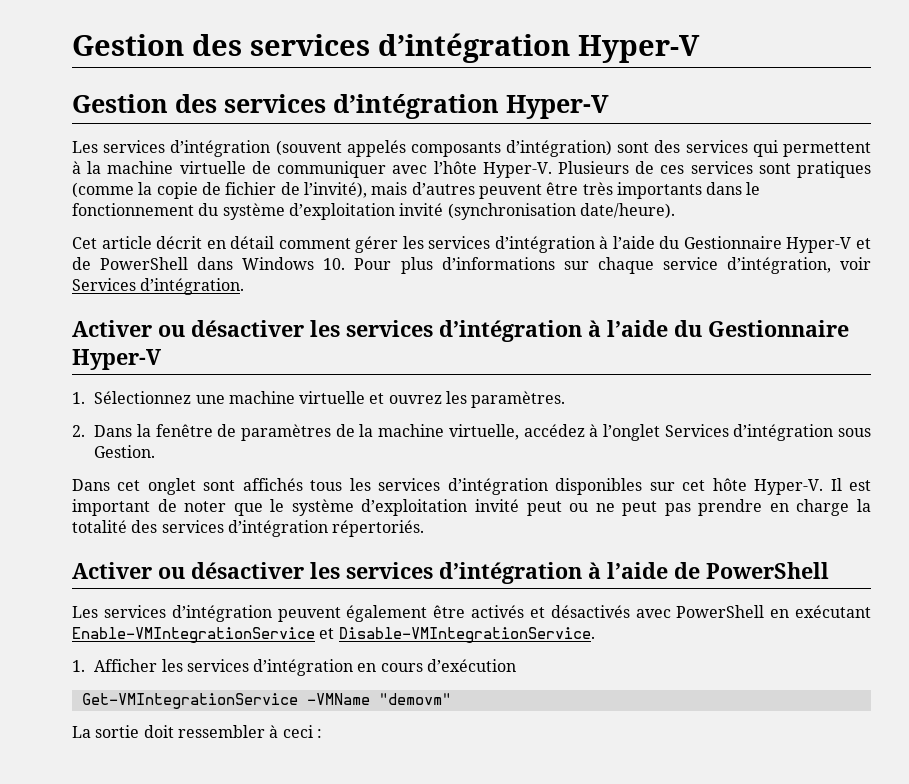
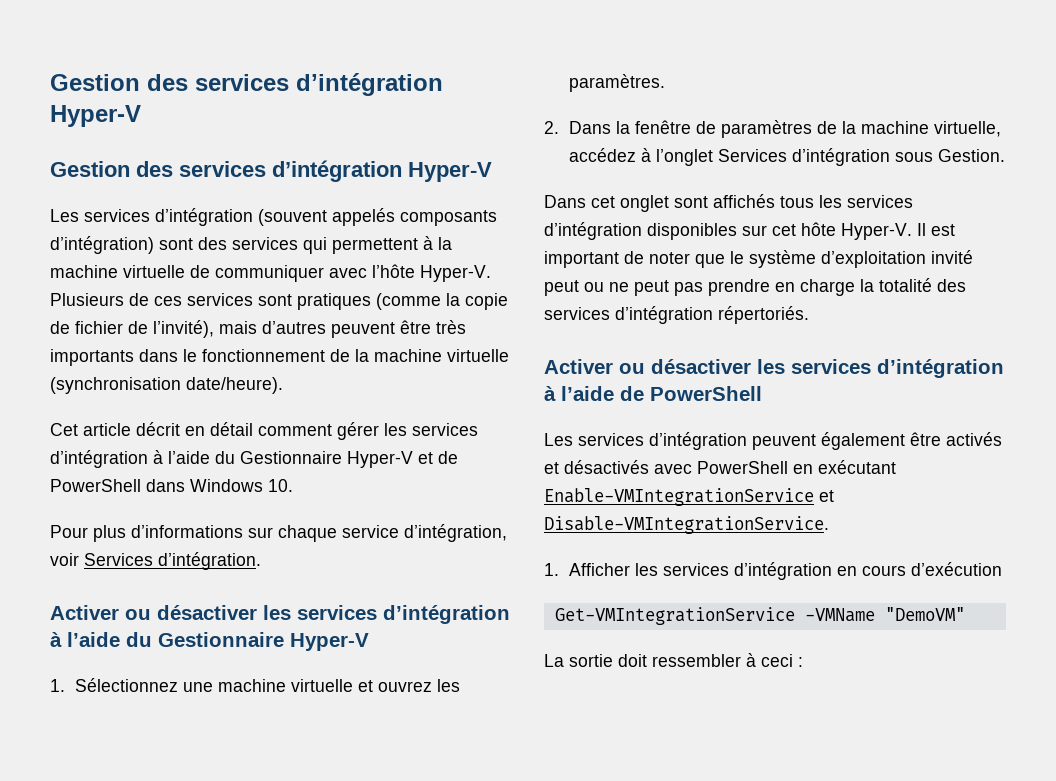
- Plusieurs de ces services sont pratiques (comme la copie de fichier de l’invité), mais d’autres peuvent être très importants dans le fonctionnement du système d’exploitation invité (synchronisation date/heure).
+ Plusieurs de ces services sont pratiques (comme la copie de fichier de l’invité), mais d’autres peuvent être très importants dans le fonctionnement de la machine virtuelle (synchronisation date/heure).
- Cet article décrit en détail comment gérer les services d’intégration à l’aide du Gestionnaire Hyper-V et de PowerShell dans Windows 10. Pour plus d’informations sur chaque service d’intégration, voir Services d’intégration.
+ Cet article décrit en détail comment gérer les services d’intégration à l’aide du Gestionnaire Hyper-V et de PowerShell dans Windows 10.
+ Pour plus d’informations sur chaque service d’intégration, voir Services d’intégration.
- Get-VMIntegrationService -VMName "demovm"
+ Get-VMIntegrationService -VMName "DemoVM"

